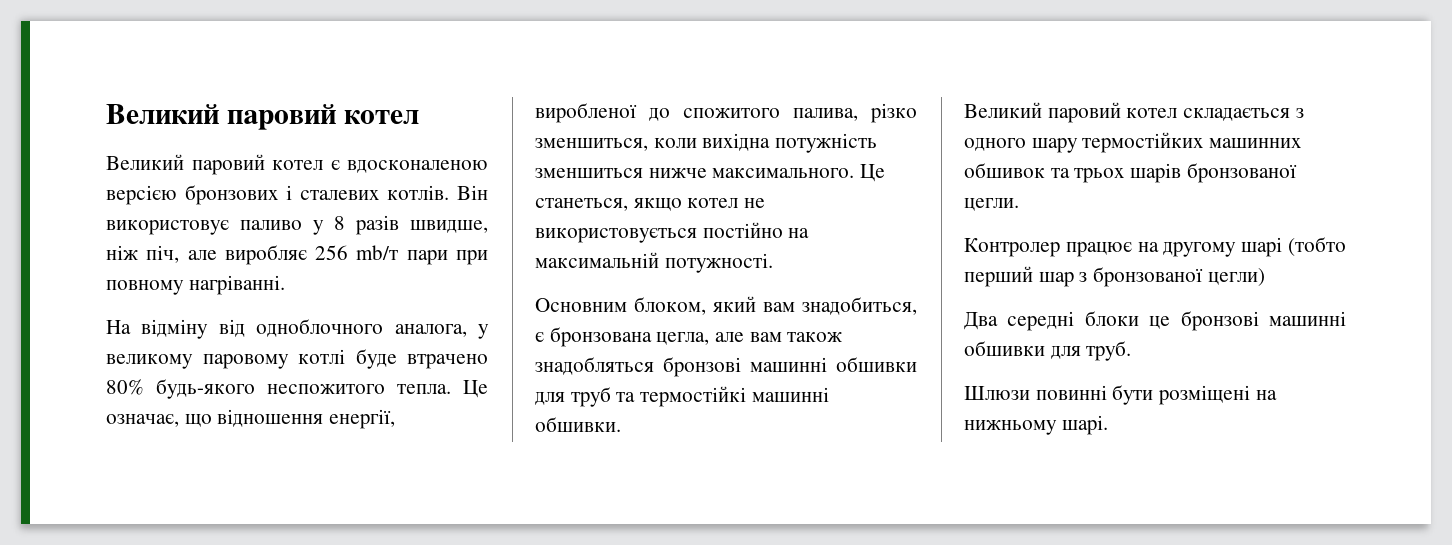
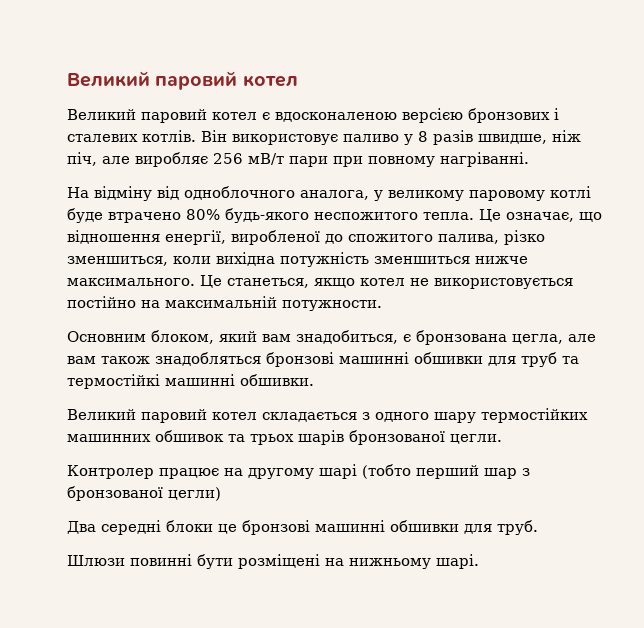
- Він використовує паливо у 8 разів швидше, ніж піч, але виробляє 256 mb/т пари при повному нагріванні.
+ Він використовує паливо у 8 разів швидше, ніж піч, але виробляє 256 мВ/т пари при повному нагріванні.
- Це станеться, якщо котел не використовується постійно на максимальній потужності.
+ Це станеться, якщо котел не використовується постійно на максимальній потужности.

